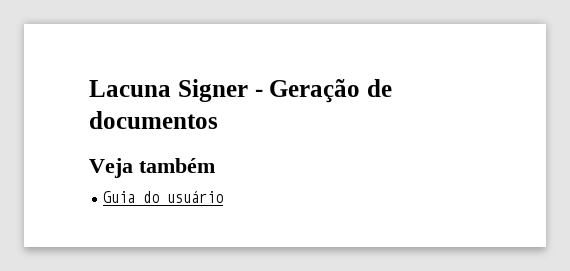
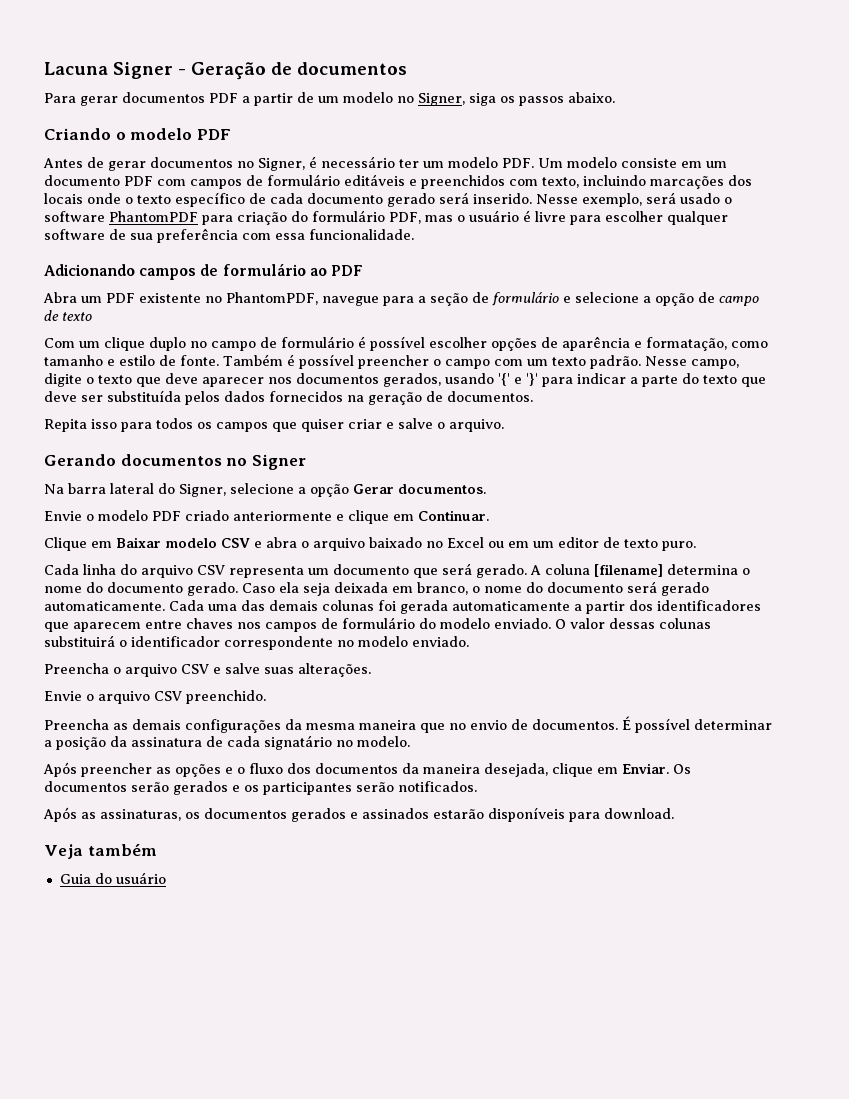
+ Para gerar documentos PDF a partir de um modelo no Signer, siga os passos abaixo.
+ Criando o modelo PDF
+ Antes de gerar documentos no Signer, é necessário ter um modelo PDF. Um modelo consiste em um documento PDF com campos de formulário editáveis e preenchidos com texto, incluindo marcações dos locais onde o texto específico de cada documento gerado será inserido. Nesse exemplo, será usado o software PhantomPDF para criação do formulário PDF, mas o usuário é livre para escolher qualquer software de sua preferência com essa funcionalidade.
+ Adicionando campos de formulário ao PDF
+ Abra um PDF existente no PhantomPDF, navegue para a seção de formulário e selecione a opção de campo de texto
+ Com um clique duplo no campo de formulário é possível escolher opções de aparência e formatação, como tamanho e estilo de fonte. Também é possível preencher o campo com um texto padrão. Nesse campo, digite o texto que deve aparecer nos documentos gerados, usando '{' e '}' para indicar a parte do texto que deve ser substituída pelos dados fornecidos na geração de documentos.
+ Repita isso para todos os campos que quiser criar e salve o arquivo.
+ Gerando documentos no Signer
+ Na barra lateral do Signer, selecione a opção Gerar documentos.
+ Envie o modelo PDF criado anteriormente e clique em Continuar.
+ Clique em Baixar modelo CSV e abra o arquivo baixado no Excel ou em um editor de texto puro.
+ Cada linha do arquivo CSV representa um documento que será gerado. A coluna [filename] determina o nome do documento gerado. Caso ela seja deixada em branco, o nome do documento será gerado automaticamente. Cada uma das demais colunas foi gerada automaticamente a partir dos identificadores que aparecem entre chaves nos campos de formulário do modelo enviado. O valor dessas colunas substituirá o identificador correspondente no modelo enviado.
+ Preencha o arquivo CSV e salve suas alterações.
+ Envie o arquivo CSV preenchido.
+ Preencha as demais configurações da mesma maneira que no envio de documentos. É possível determinar a posição da assinatura de cada signatário no modelo.
+ Após preencher as opções e o fluxo dos documentos da maneira desejada, clique em Enviar. Os documentos serão gerados e os participantes serão notificados.
+ Após as assinaturas, os documentos gerados e assinados estarão disponíveis para download.

